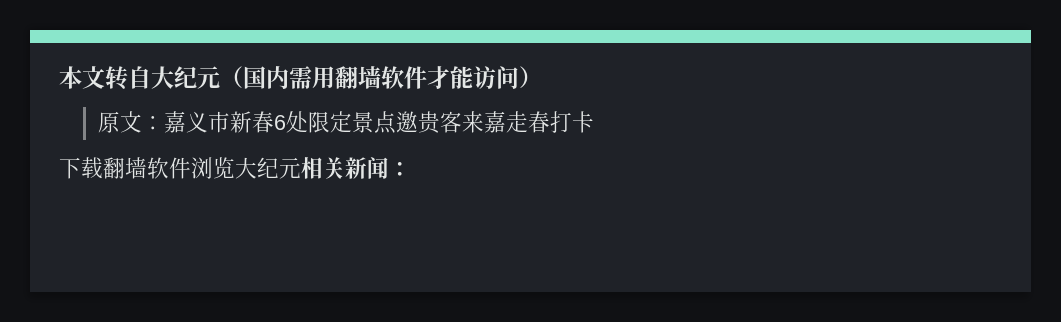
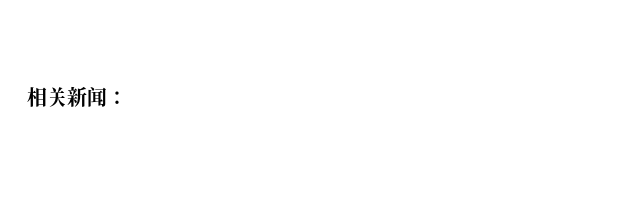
- 本文转自大纪元（国内需用翻墙软件才能访问）
- 原文：嘉义市新春6处限定景点邀贵客来嘉走春打卡
- 下载翻墙软件浏览大纪元相关新闻：
+ 相关新闻：

